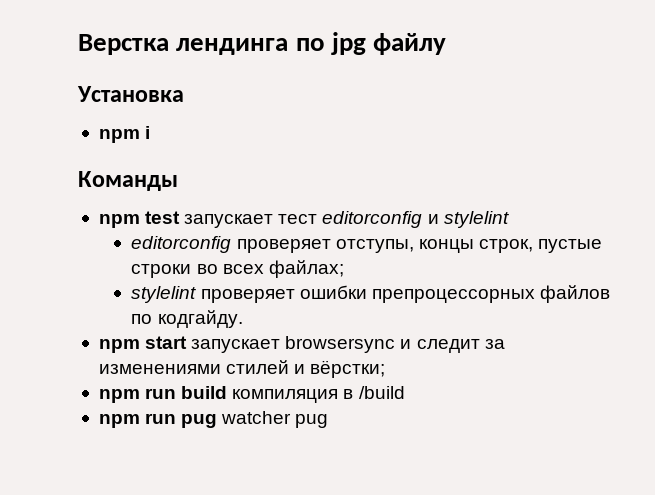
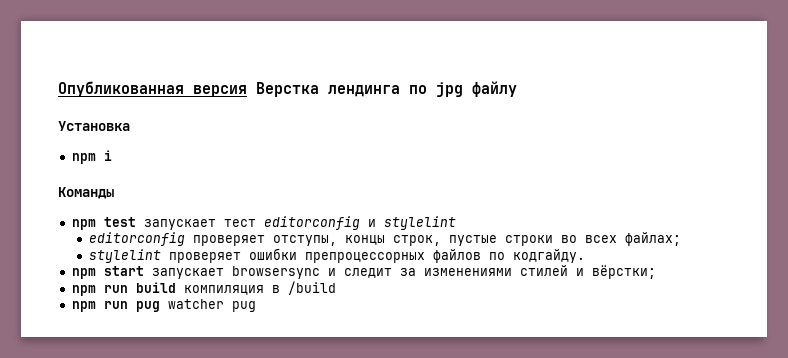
- Верстка лендинга по jpg файлу
+ Опубликованная версия Верстка лендинга по jpg файлу

